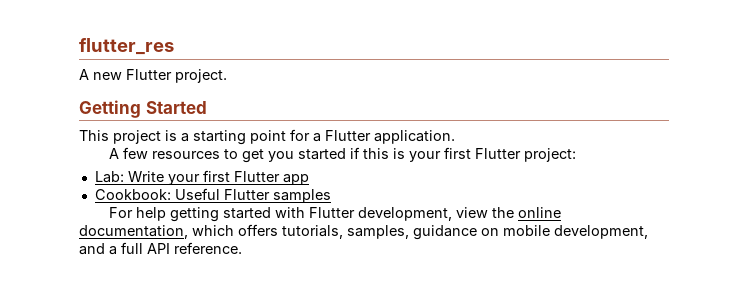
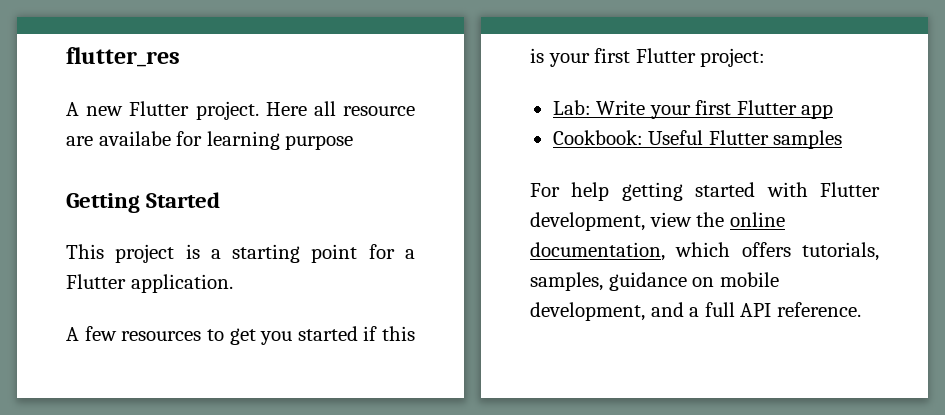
+ Here all resource are availabe for learning purpose

